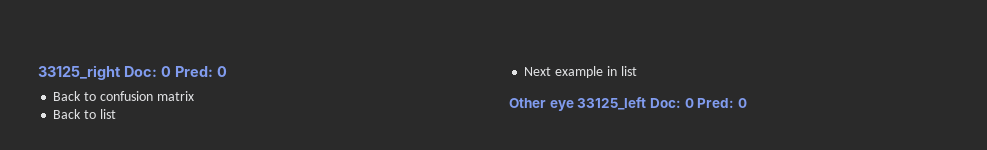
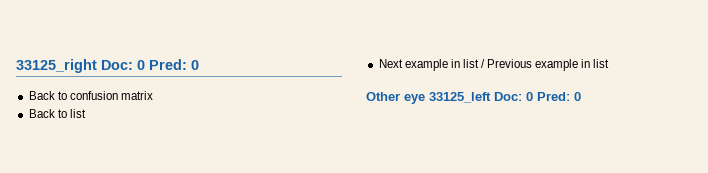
- Next example in list
+ Next example in list / Previous example in list

